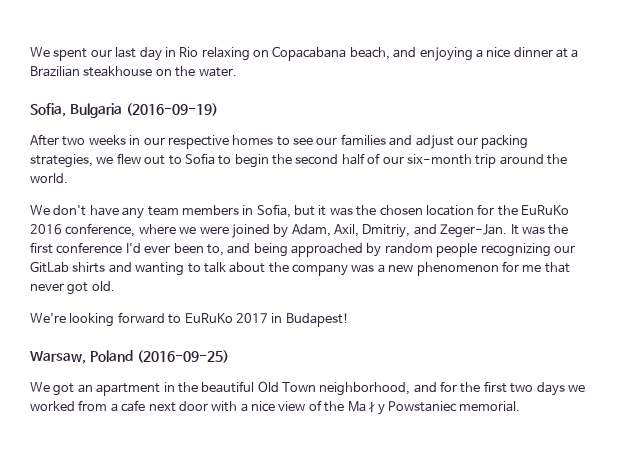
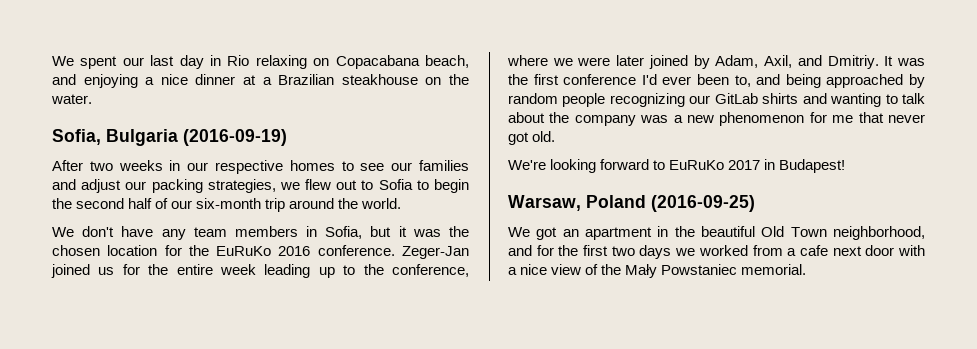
- We don't have any team members in Sofia, but it was the chosen location for the EuRuKo 2016 conference, where we were joined by Adam, Axil, Dmitriy, and Zeger-Jan.
+ We don't have any team members in Sofia, but it was the chosen location for the EuRuKo 2016 conference. Zeger-Jan joined us for the entire week leading up to the conference, where we were later joined by Adam, Axil, and Dmitriy.

